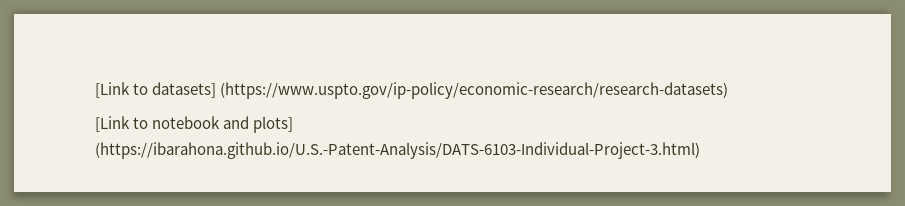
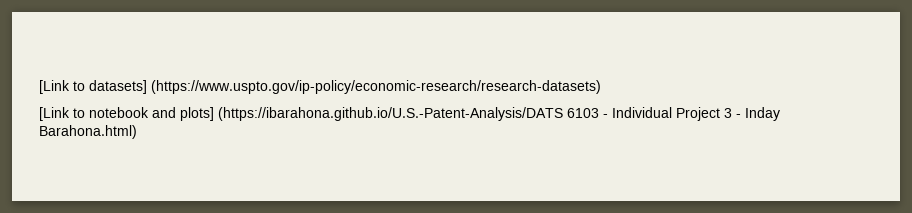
- [Link to notebook and plots] (https://ibarahona.github.io/U.S.-Patent-Analysis/DATS-6103-Individual-Project-3.html)
+ [Link to notebook and plots] (https://ibarahona.github.io/U.S.-Patent-Analysis/DATS 6103 - Individual Project 3 - Inday Barahona.html)

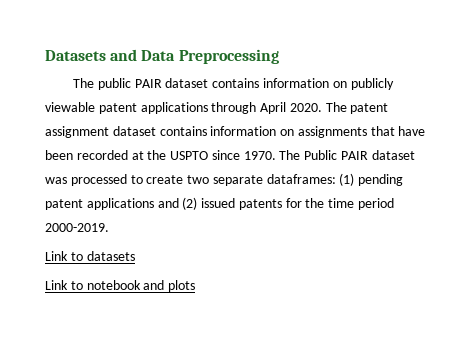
- [Link to datasets] (https://www.uspto.gov/ip-policy/economic-research/research-datasets)
- [Link to notebook and plots] (https://ibarahona.github.io/U.S.-Patent-Analysis/DATS 6103 - Individual Project 3 - Inday Barahona.html)
+ Datasets and Data Preprocessing
+ The public PAIR dataset contains information on publicly viewable patent applications through April 2020. The patent assignment dataset contains information on assignments that have been recorded at the USPTO since 1970. The Public PAIR dataset was processed to create two separate dataframes: (1) pending patent applications and (2) issued patents for the time period 2000-2019.
+ Link to datasets
+ Link to notebook and plots

